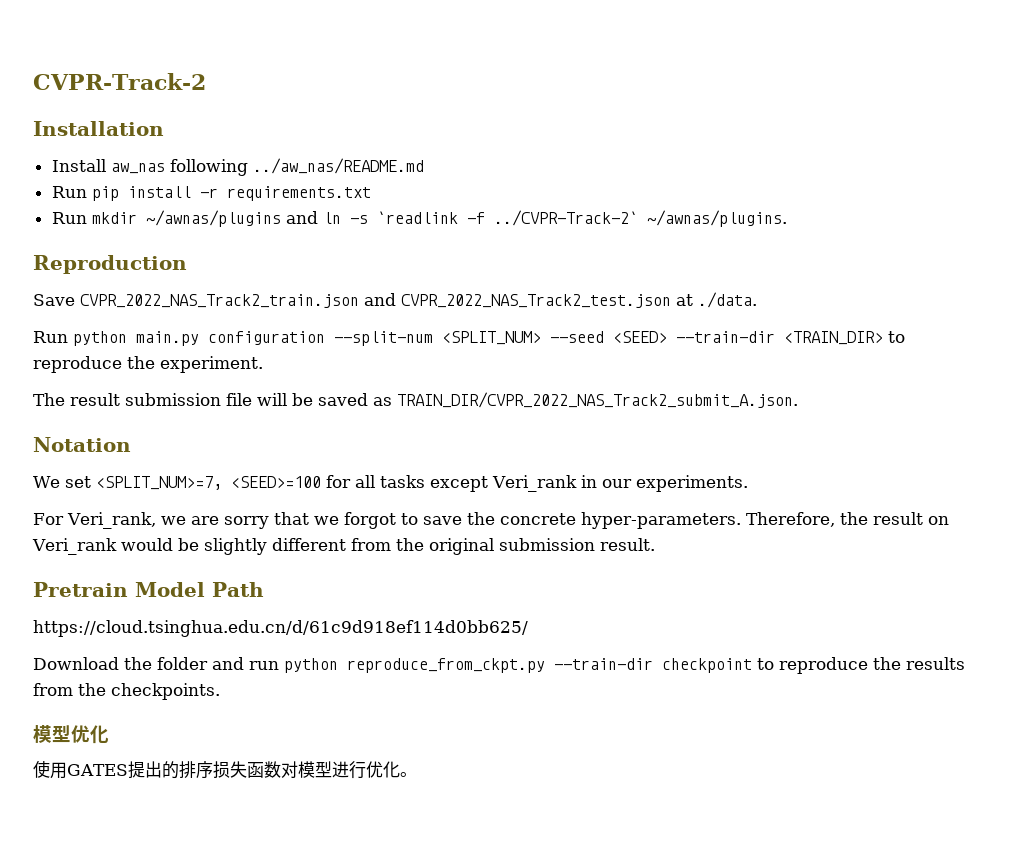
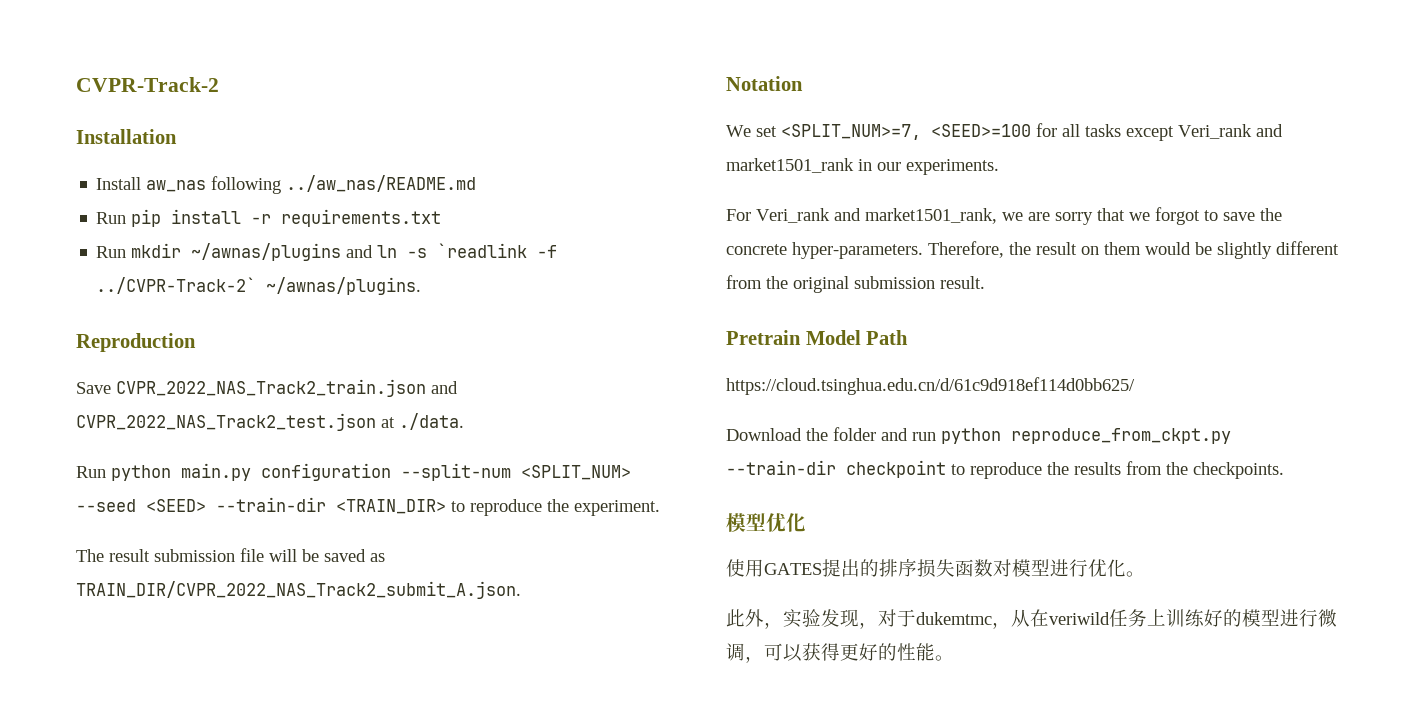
- We set <SPLIT_NUM>=7, <SEED>=100 for all tasks except Veri_rank in our experiments.
+ We set <SPLIT_NUM>=7, <SEED>=100 for all tasks except Veri_rank and market1501_rank in our experiments.
- For Veri_rank, we are sorry that we forgot to save the concrete hyper-parameters.
+ For Veri_rank and market1501_rank, we are sorry that we forgot to save the concrete hyper-parameters.
- Therefore, the result on Veri_rank would be slightly different from the original submission result.
+ Therefore, the result on them would be slightly different from the original submission result.
+ 此外，实验发现，对于dukemtmc，从在veriwild任务上训练好的模型进行微调，可以获得更好的性能。

